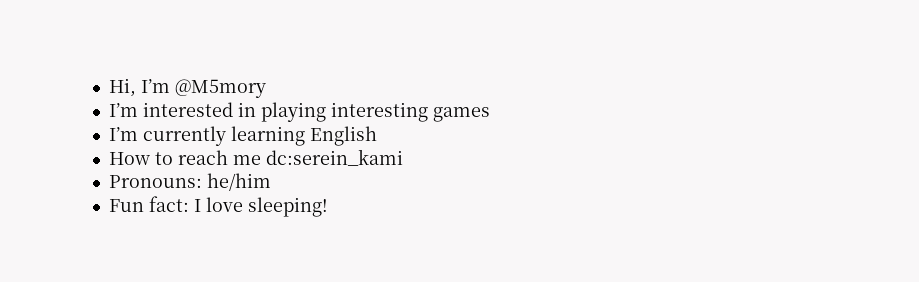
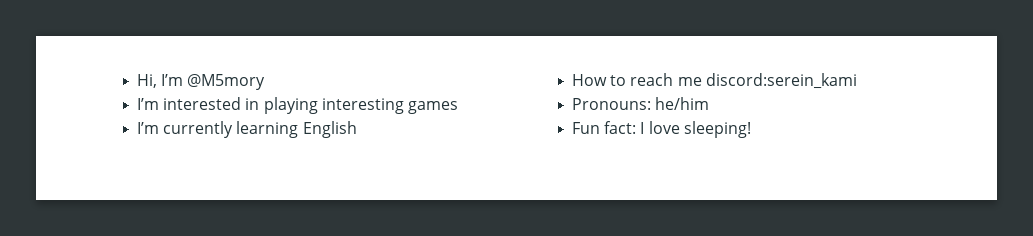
- How to reach me dc:serein_kami
+ How to reach me discord:serein_kami

